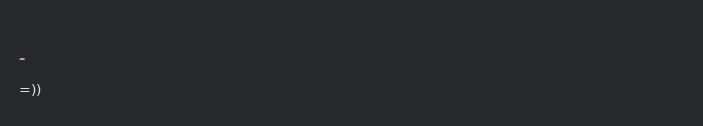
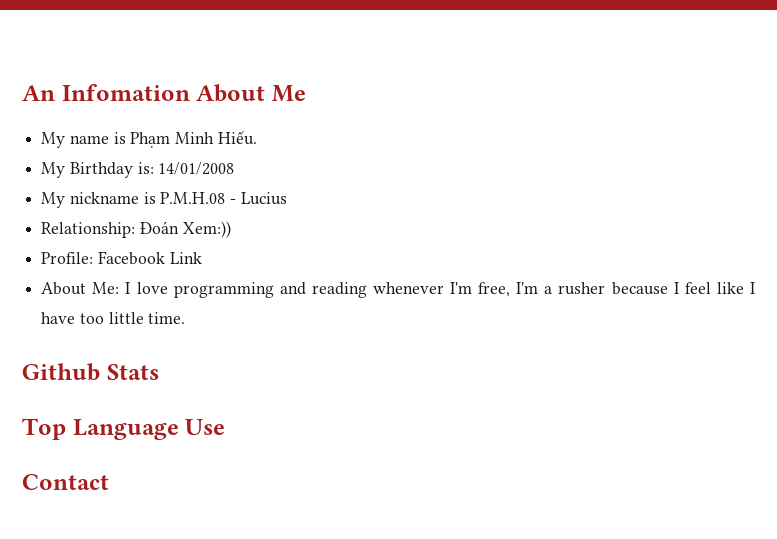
- -
- =))
+ An Infomation About Me
+ My name is Phạm Minh Hiếu.
+ My Birthday is: 14/01/2008
+ My nickname is P.M.H.08 - Lucius
+ Relationship: Đoán Xem:))
+ Profile: Facebook Link
+ About Me: I love programming and reading whenever I'm free, I'm a rusher because I feel like I have too little time.
+ Github Stats
+ Top Language Use
+ Contact

